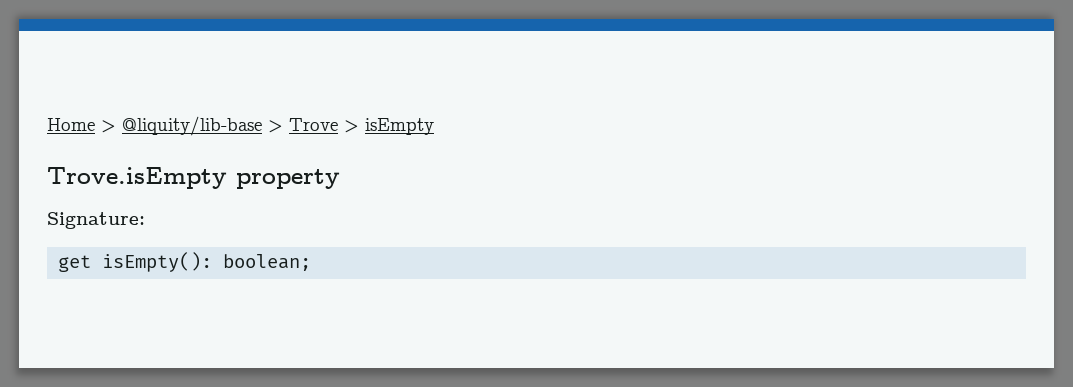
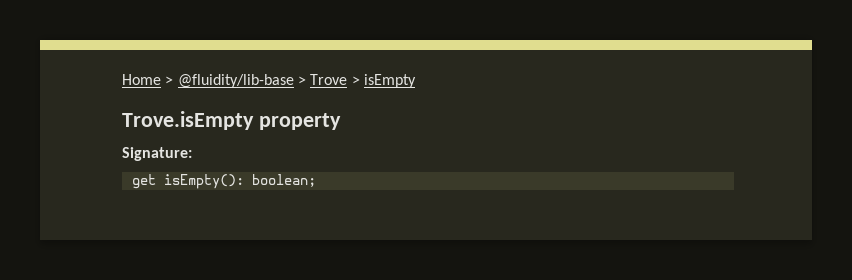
- Home > @liquity/lib-base > Trove > isEmpty
+ Home > @fluidity/lib-base > Trove > isEmpty

